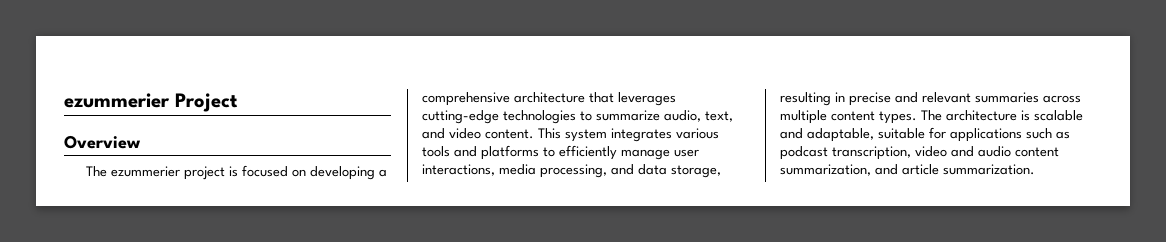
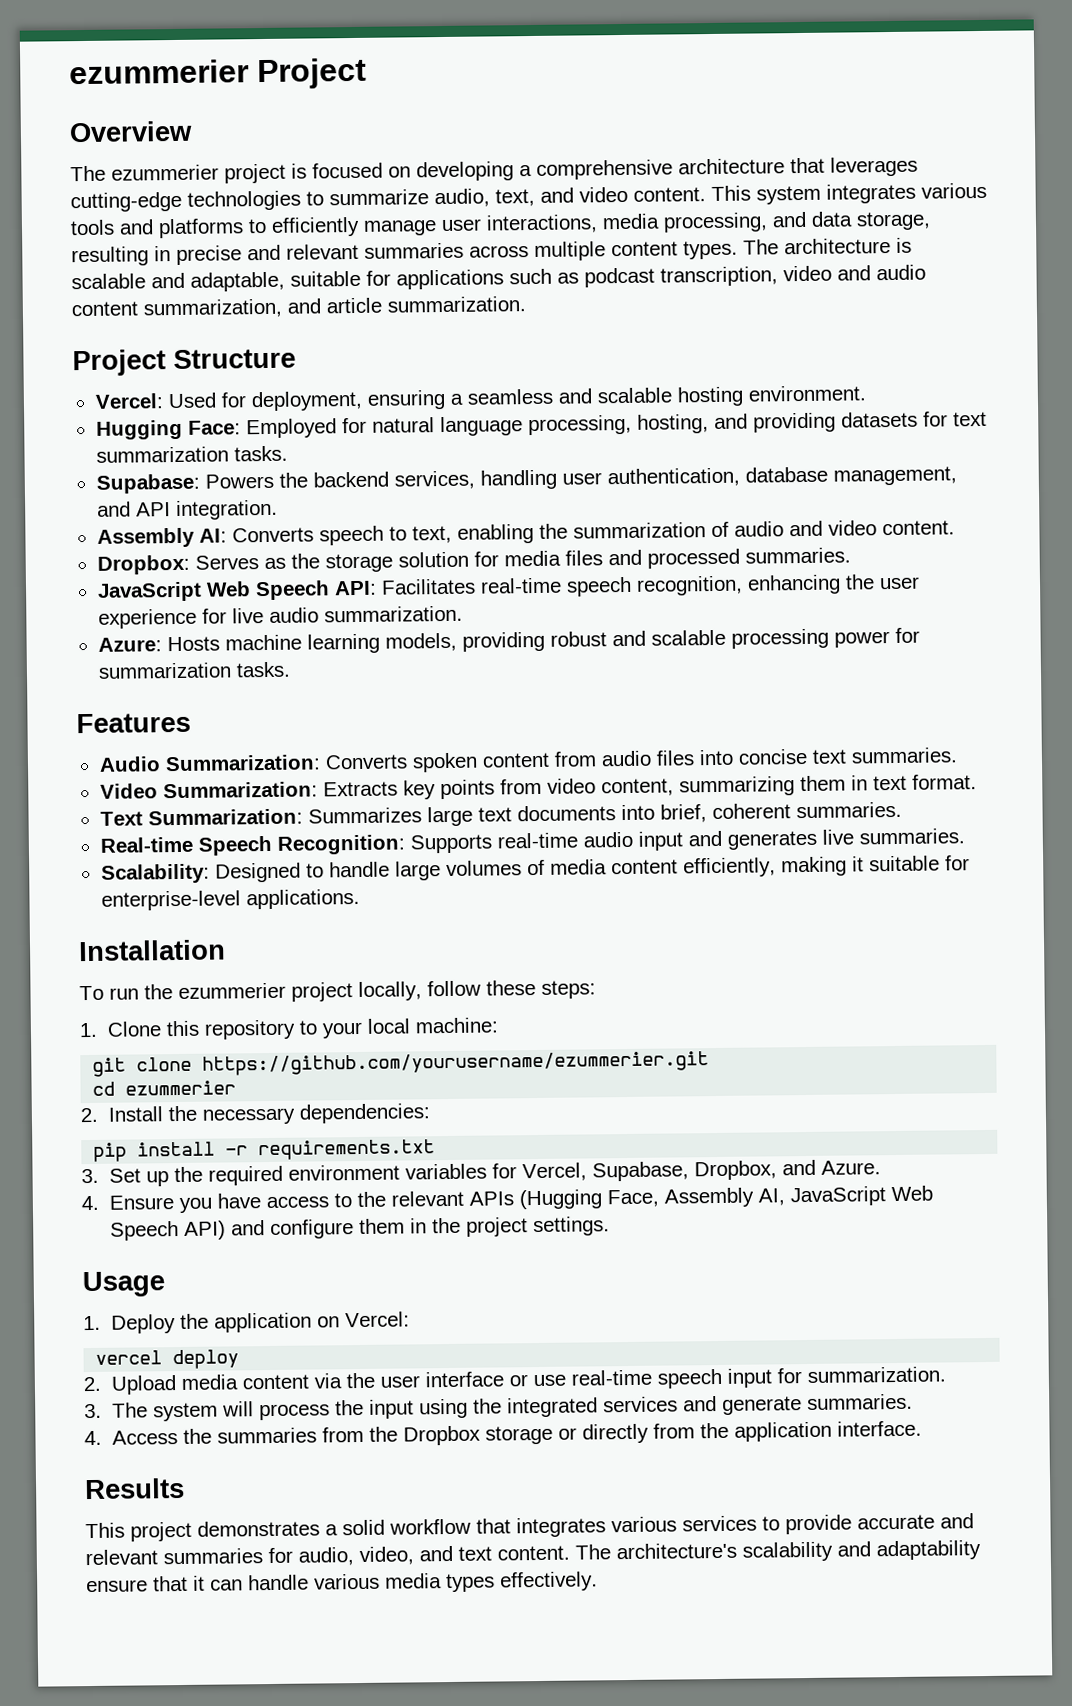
+ Project Structure
+ Vercel: Used for deployment, ensuring a seamless and scalable hosting environment.
+ Hugging Face: Employed for natural language processing, hosting, and providing datasets for text summarization tasks.
+ Supabase: Powers the backend services, handling user authentication, database management, and API integration.
+ Assembly AI: Converts speech to text, enabling the summarization of audio and video content.
+ Dropbox: Serves as the storage solution for media files and processed summaries.
+ JavaScript Web Speech API: Facilitates real-time speech recognition, enhancing the user experience for live audio summarization.
+ Azure: Hosts machine learning models, providing robust and scalable processing power for summarization tasks.
+ Features
+ Audio Summarization: Converts spoken content from audio files into concise text summaries.
+ Video Summarization: Extracts key points from video content, summarizing them in text format.
+ Text Summarization: Summarizes large text documents into brief, coherent summaries.
+ Real-time Speech Recognition: Supports real-time audio input and generates live summaries.
+ Scalability: Designed to handle large volumes of media content efficiently, making it suitable for enterprise-level applications.
+ Installation
+ To run the ezummerier project locally, follow these steps:
+ 1. Clone this repository to your local machine:
+ git clone https://github.com/yourusername/ezummerier.git
+ cd ezummerier
+ 2. Install the necessary dependencies:
+ pip install -r requirements.txt
+ 3. Set up the required environment variables for Vercel, Supabase, Dropbox, and Azure.
+ 4. Ensure you have access to the relevant APIs (Hugging Face, Assembly AI, JavaScript Web Speech API) and configure them in the project settings.
+ Usage
+ 1. Deploy the application on Vercel:
+ vercel deploy
+ 2. Upload media content via the user interface or use real-time speech input for summarization.
+ 3. The system will process the input using the integrated services and generate summaries.
+ 4. Access the summaries from the Dropbox storage or directly from the application interface.
+ Results
+ This project demonstrates a solid workflow that integrates various services to provide accurate and relevant summaries for audio, video, and text content. The architecture's scalability and adaptability ensure that it can handle various media types effectively.

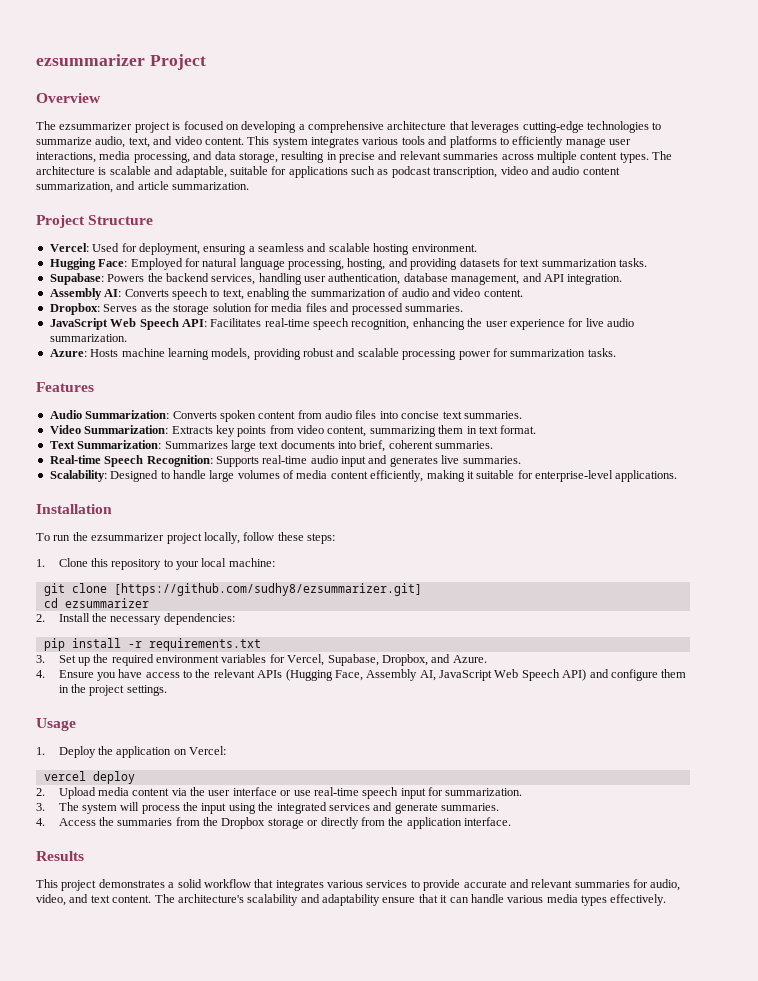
- ezummerier Project
+ ezsummarizer Project
- The ezummerier project is focused on developing a comprehensive architecture that leverages cutting-edge technologies to summarize audio, text, and video content.
+ The ezsummarizer project is focused on developing a comprehensive architecture that leverages cutting-edge technologies to summarize audio, text, and video content.
- To run the ezummerier project locally, follow these steps:
+ To run the ezsummarizer project locally, follow these steps:
- git clone https://github.com/yourusername/ezummerier.git
+ git clone [https://github.com/sudhy8/ezsummarizer.git]
- cd ezummerier
+ cd ezsummarizer

